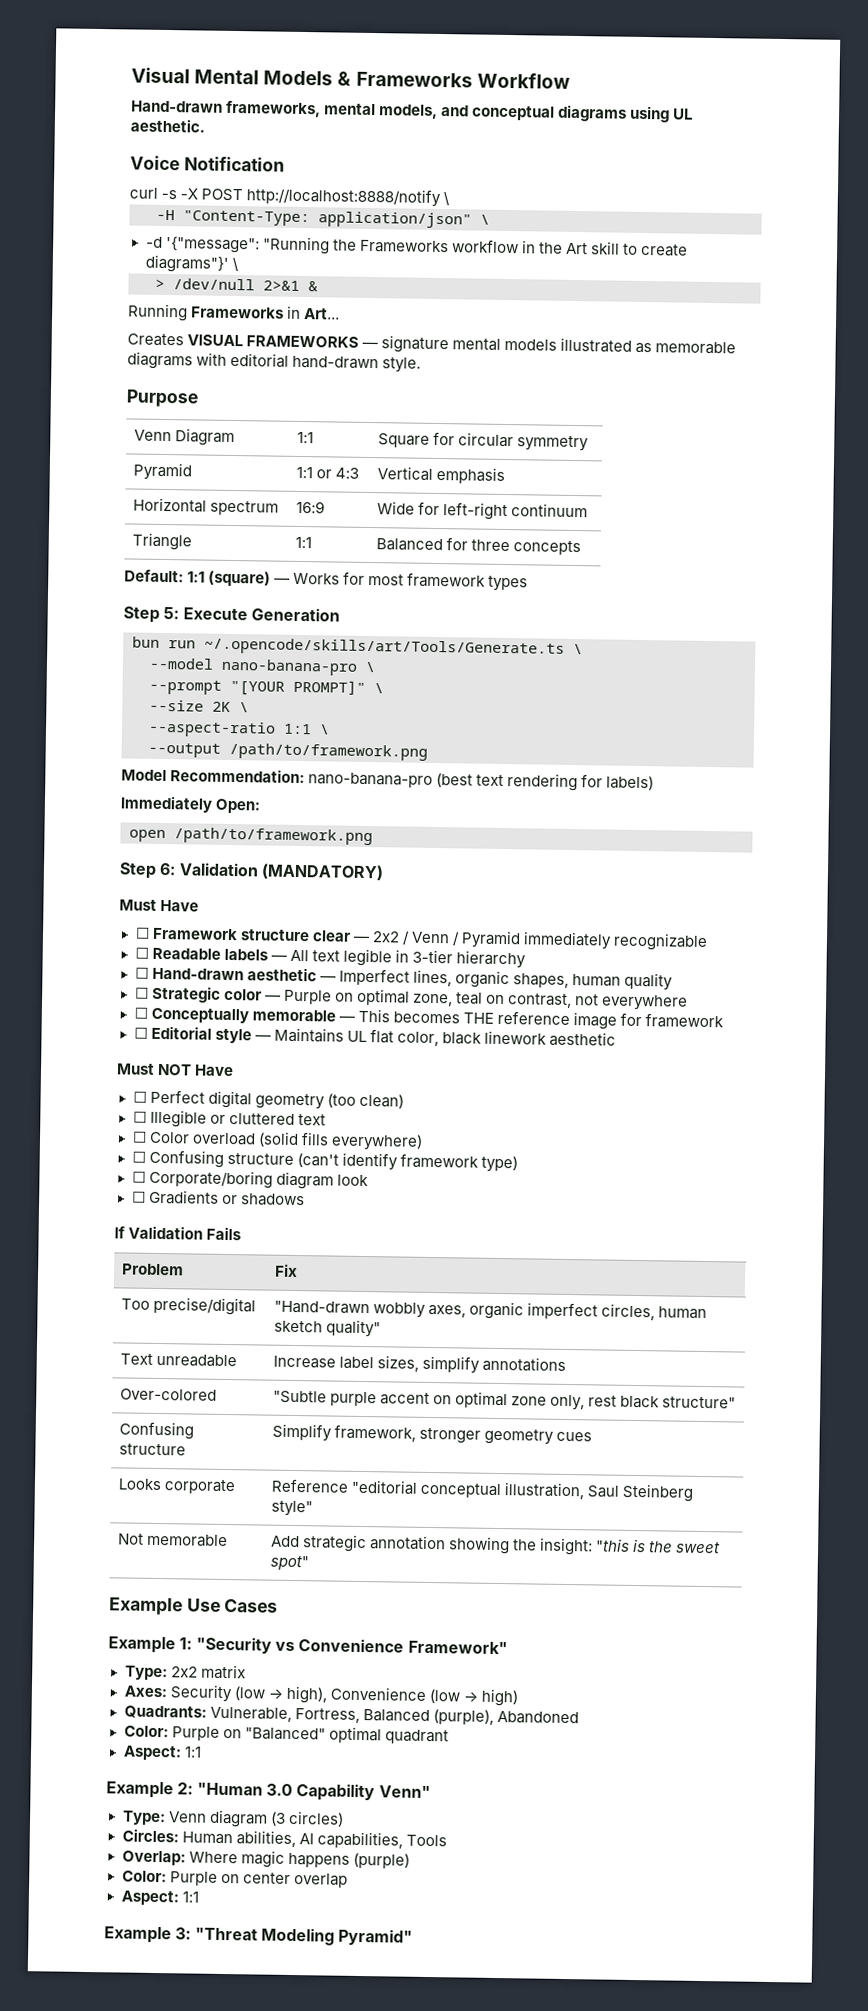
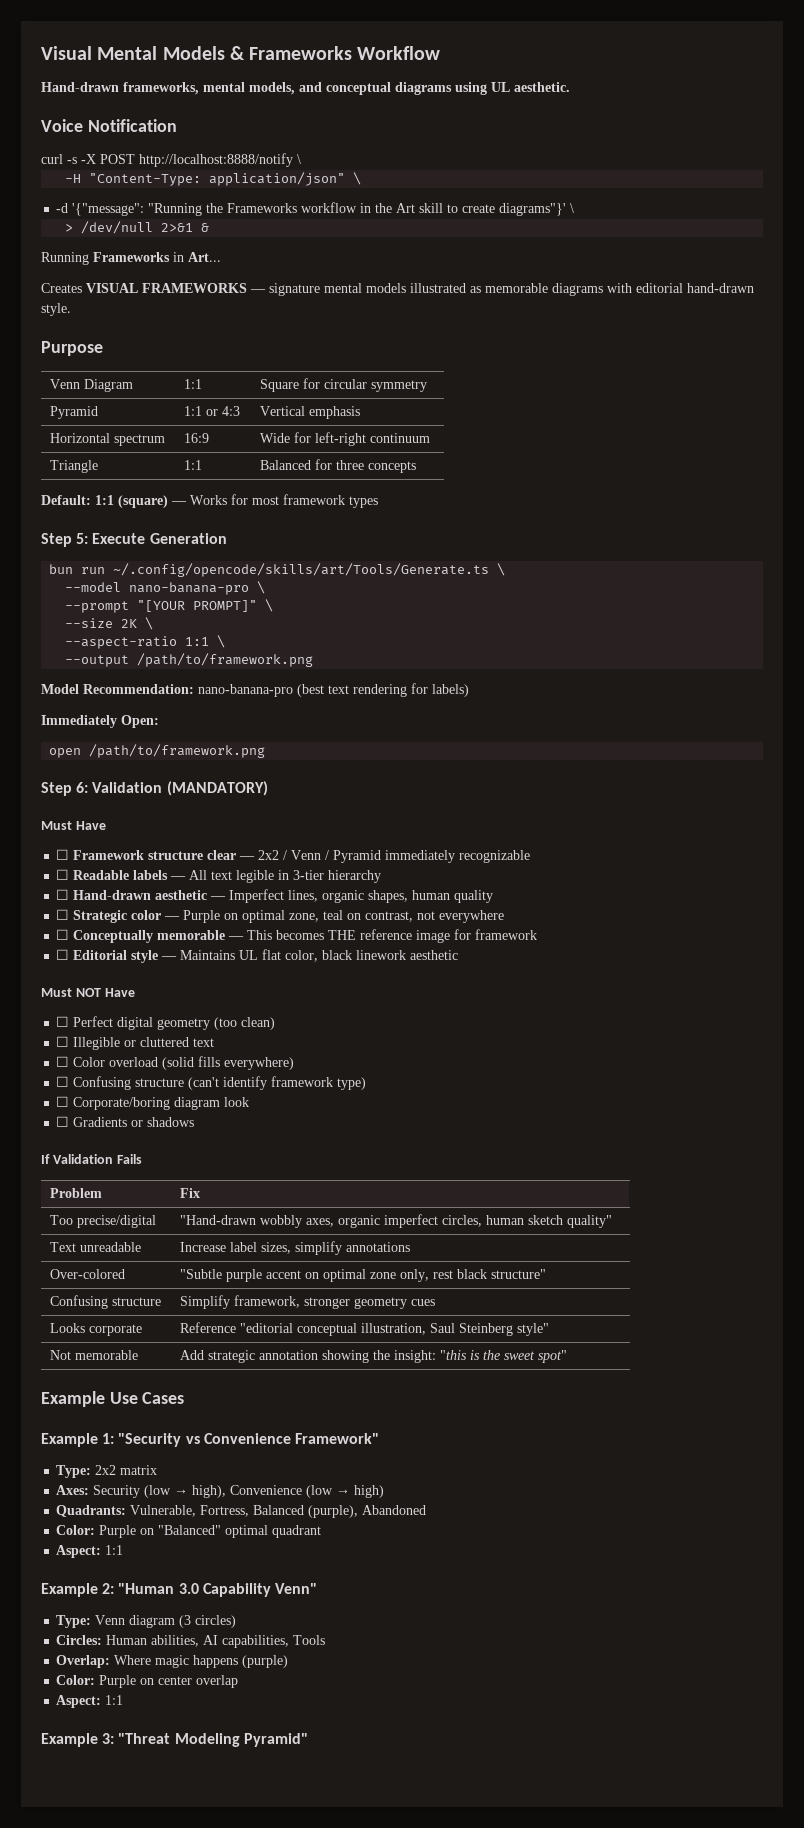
- bun run ~/.opencode/skills/art/Tools/Generate.ts \
+ bun run ~/.config/opencode/skills/art/Tools/Generate.ts \

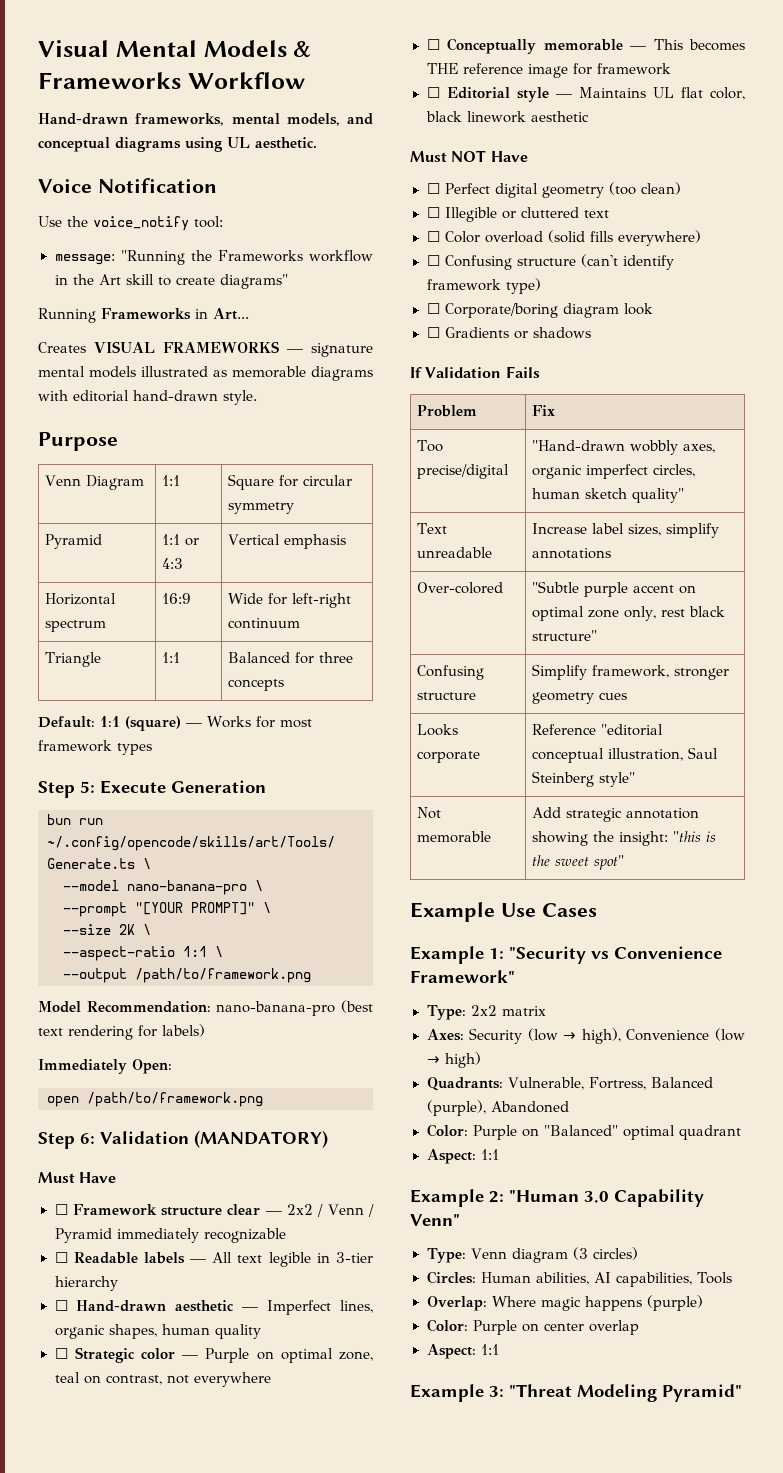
- curl -s -X POST http://localhost:8888/notify \
- -H "Content-Type: application/json" \
- -d '{"message": "Running the Frameworks workflow in the Art skill to create diagrams"}' \
- > /dev/null 2>&1 &
+ Use the voice_notify tool:
+ message: "Running the Frameworks workflow in the Art skill to create diagrams"

